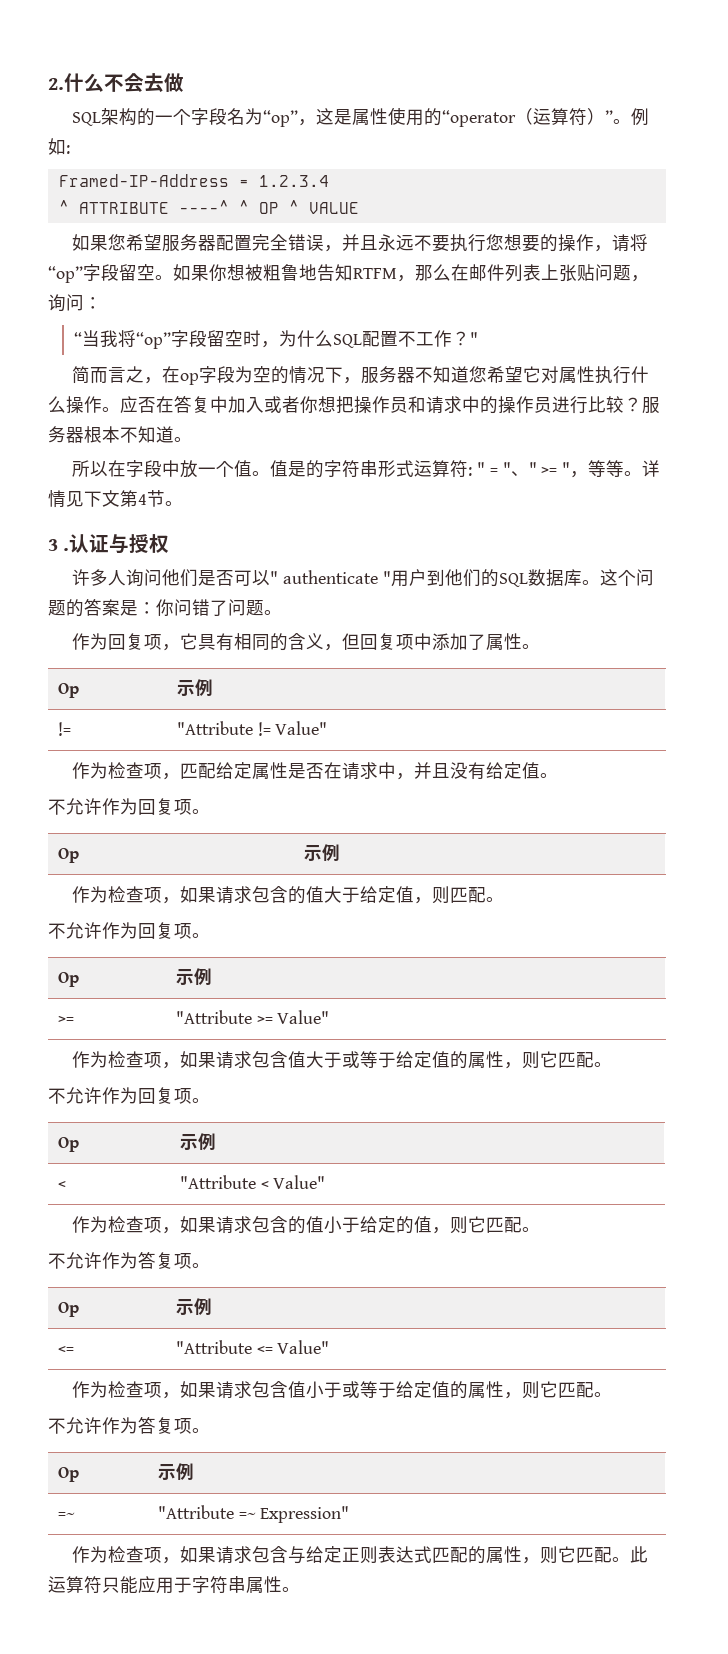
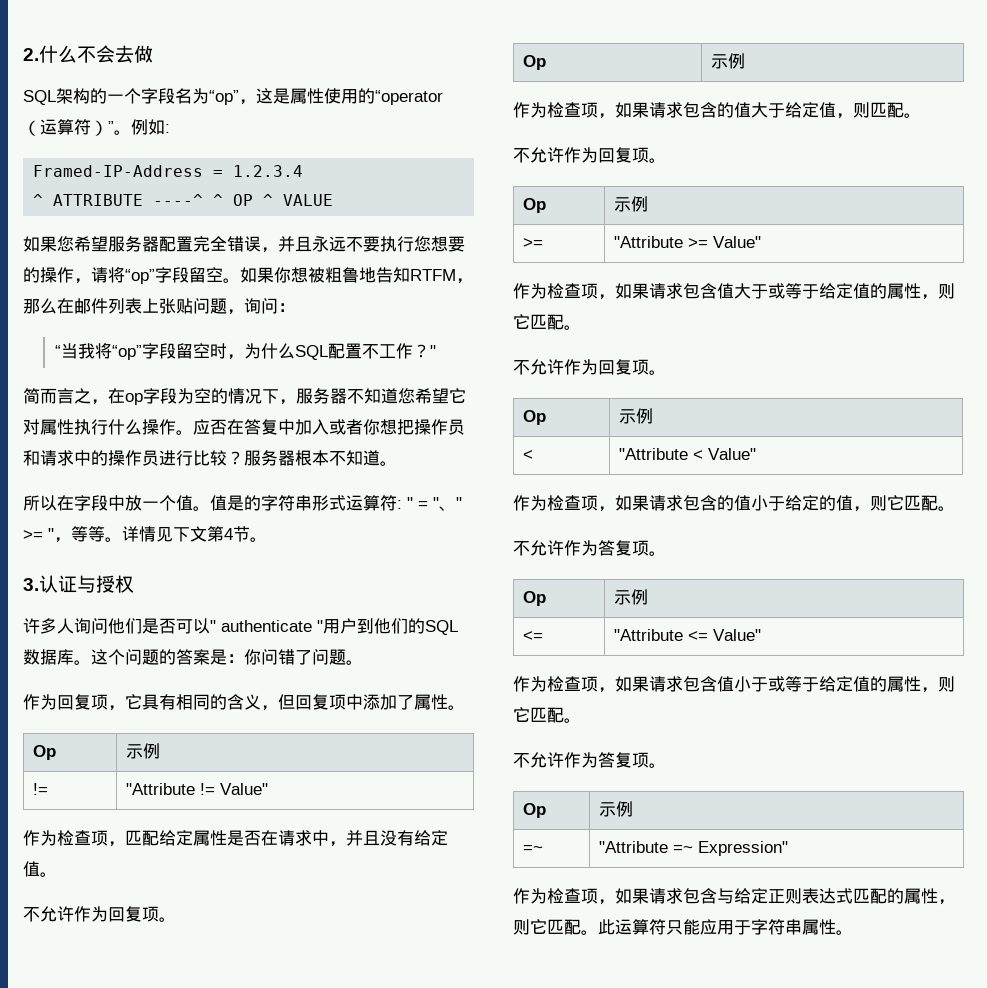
- 3 .认证与授权
+ 3.认证与授权

